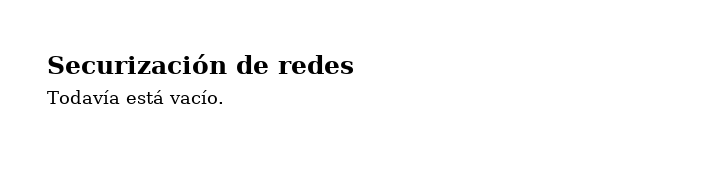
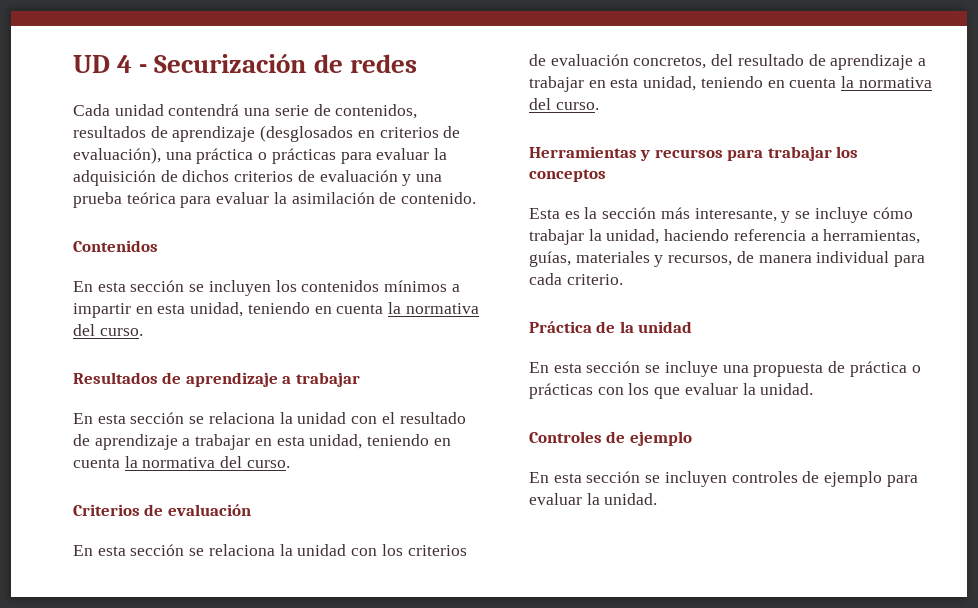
- Securización de redes
+ UD 4 - Securización de redes
- Todavía está vacío.
+ Cada unidad contendrá una serie de contenidos, resultados de aprendizaje (desglosados en criterios de evaluación), una práctica o prácticas para evaluar la adquisición de dichos criterios de evaluación y una prueba teórica para evaluar la asimilación de contenido.
+ Contenidos
+ En esta sección se incluyen los contenidos mínimos a impartir en esta unidad, teniendo en cuenta la normativa del curso.
+ Resultados de aprendizaje a trabajar
+ En esta sección se relaciona la unidad con el resultado de aprendizaje a trabajar en esta unidad, teniendo en cuenta la normativa del curso.
+ Criterios de evaluación
+ En esta sección se relaciona la unidad con los criterios de evaluación concretos, del resultado de aprendizaje a trabajar en esta unidad, teniendo en cuenta la normativa del curso.
+ Herramientas y recursos para trabajar los conceptos
+ Esta es la sección más interesante, y se incluye cómo trabajar la unidad, haciendo referencia a herramientas, guías, materiales y recursos, de manera individual para cada criterio.
+ Práctica de la unidad
+ En esta sección se incluye una propuesta de práctica o prácticas con los que evaluar la unidad.
+ Controles de ejemplo
+ En esta sección se incluyen controles de ejemplo para evaluar la unidad.

